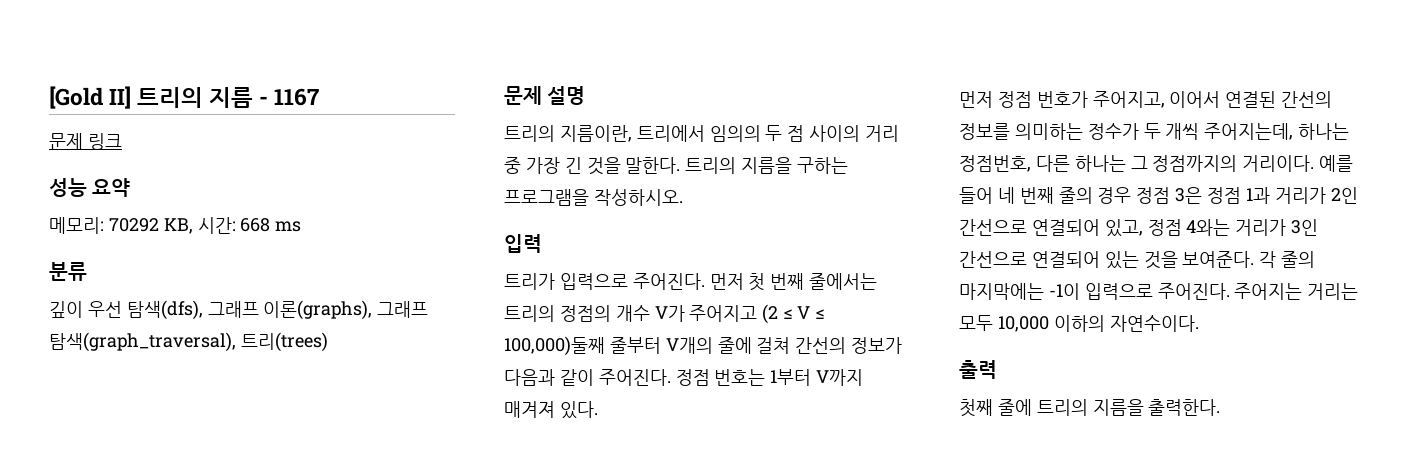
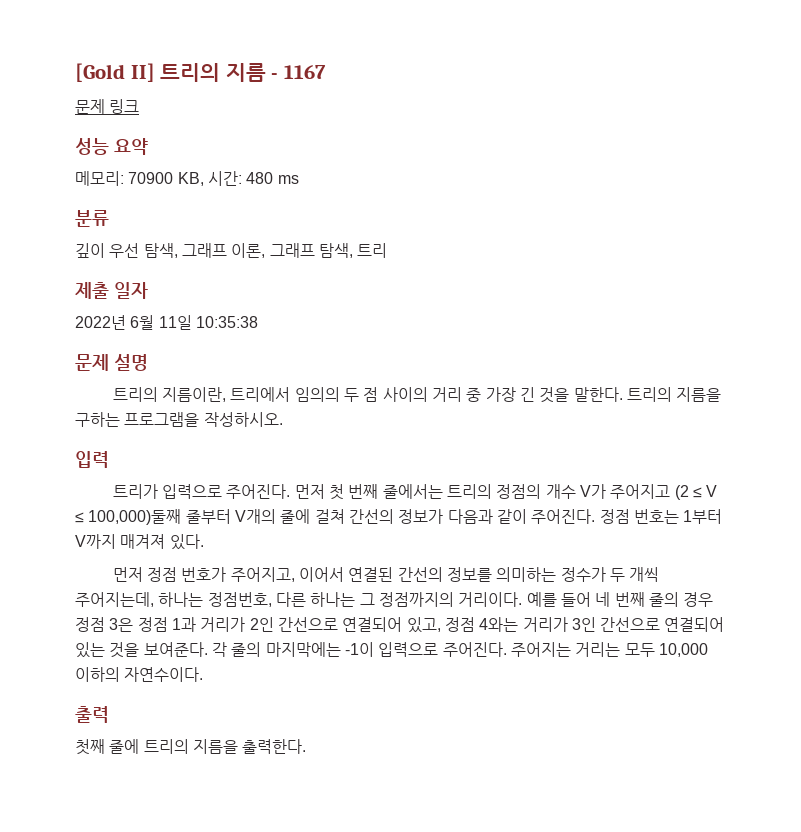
- 메모리: 70292 KB, 시간: 668 ms
+ 메모리: 70900 KB, 시간: 480 ms
- 깊이 우선 탐색(dfs), 그래프 이론(graphs), 그래프 탐색(graph_traversal), 트리(trees)
+ 깊이 우선 탐색, 그래프 이론, 그래프 탐색, 트리
+ 제출 일자
+ 2022년 6월 11일 10:35:38

